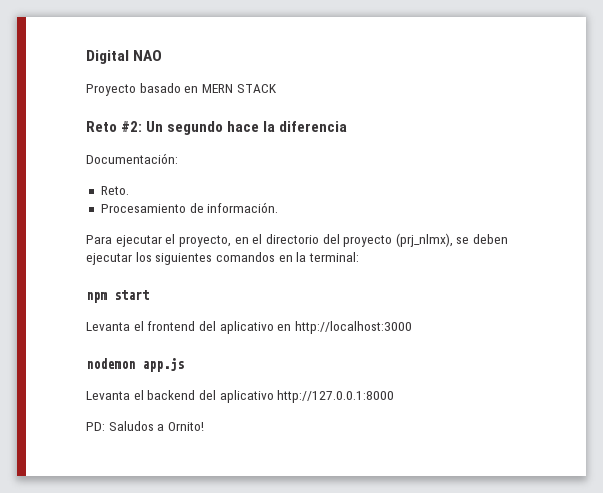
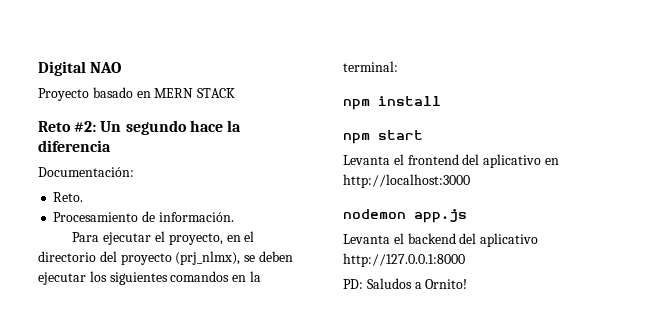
+ npm install

